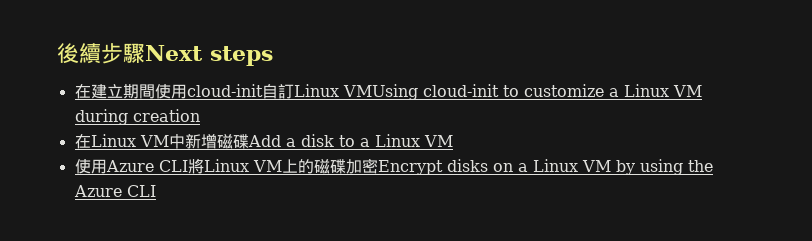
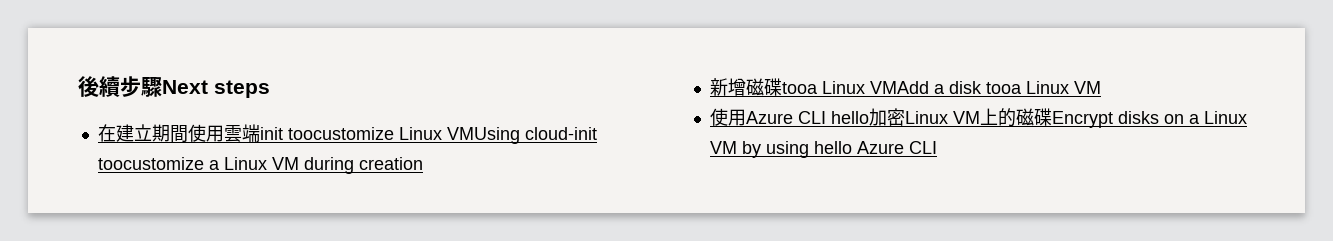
- 在建立期間使用cloud-init自訂Linux VMUsing cloud-init to customize a Linux VM during creation
+ 在建立期間使用雲端init toocustomize Linux VMUsing cloud-init toocustomize a Linux VM during creation
- 在Linux VM中新增磁碟Add a disk to a Linux VM
+ 新增磁碟tooa Linux VMAdd a disk tooa Linux VM
- 使用Azure CLI將Linux VM上的磁碟加密Encrypt disks on a Linux VM by using the Azure CLI
+ 使用Azure CLI hello加密Linux VM上的磁碟Encrypt disks on a Linux VM by using hello Azure CLI

